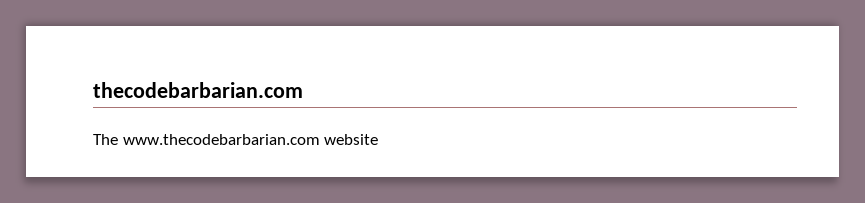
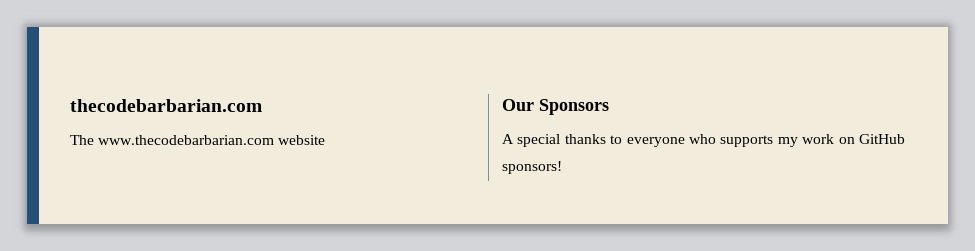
+ Our Sponsors
+ A special thanks to everyone who supports my work on GitHub sponsors!

